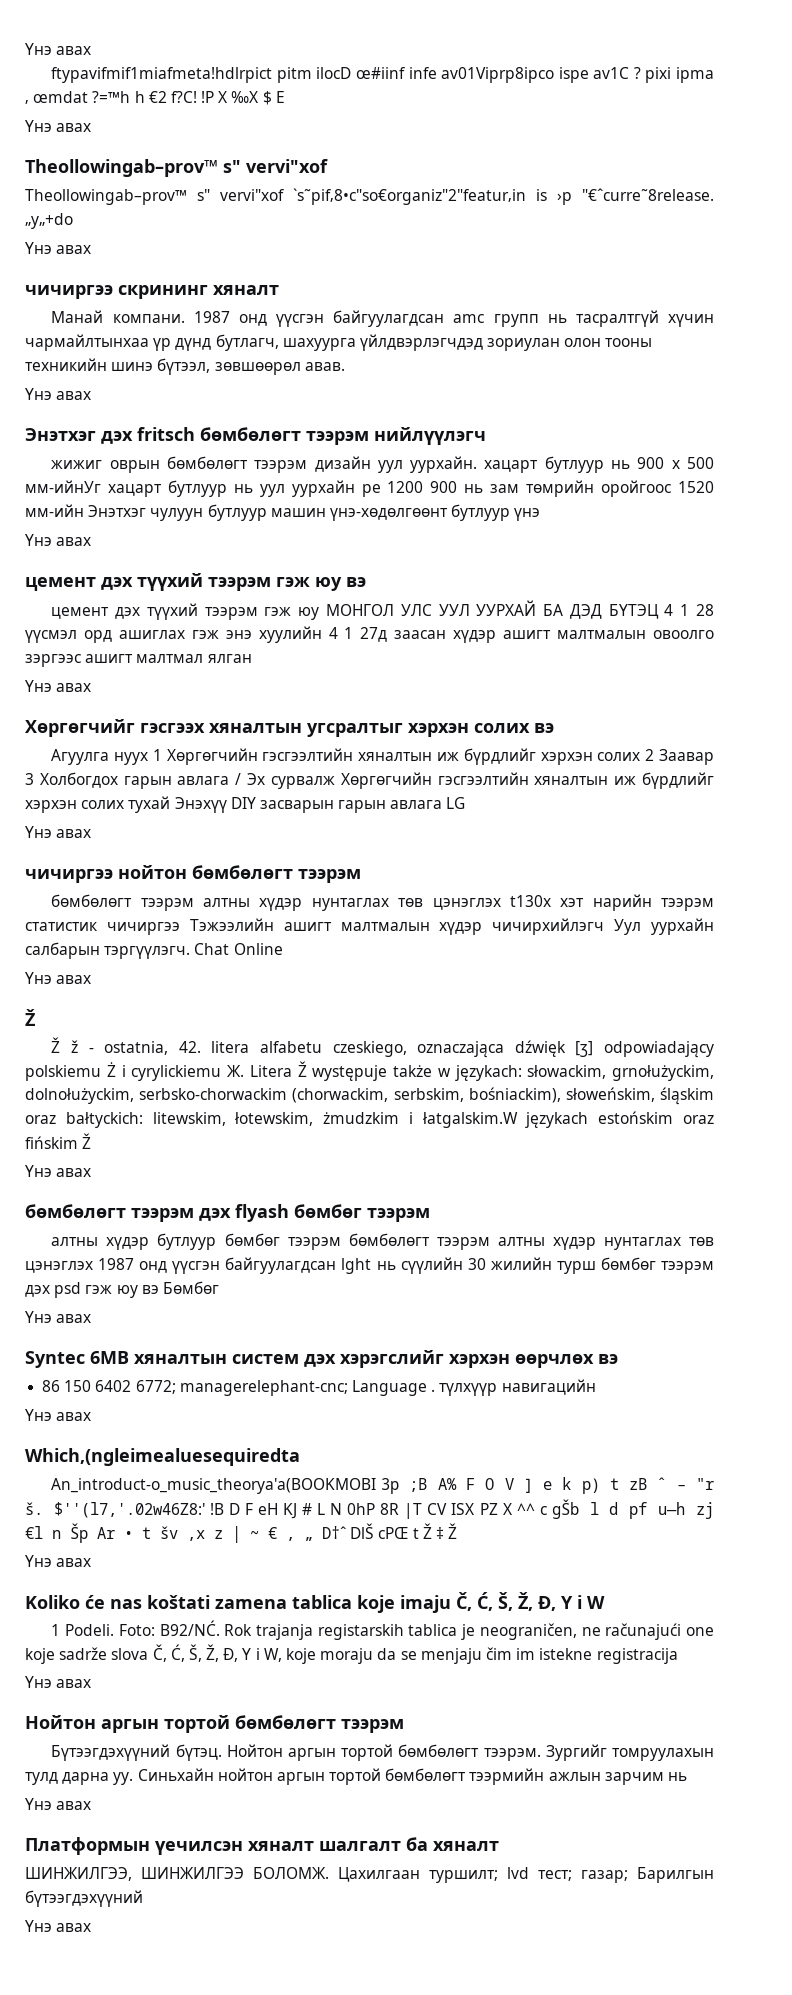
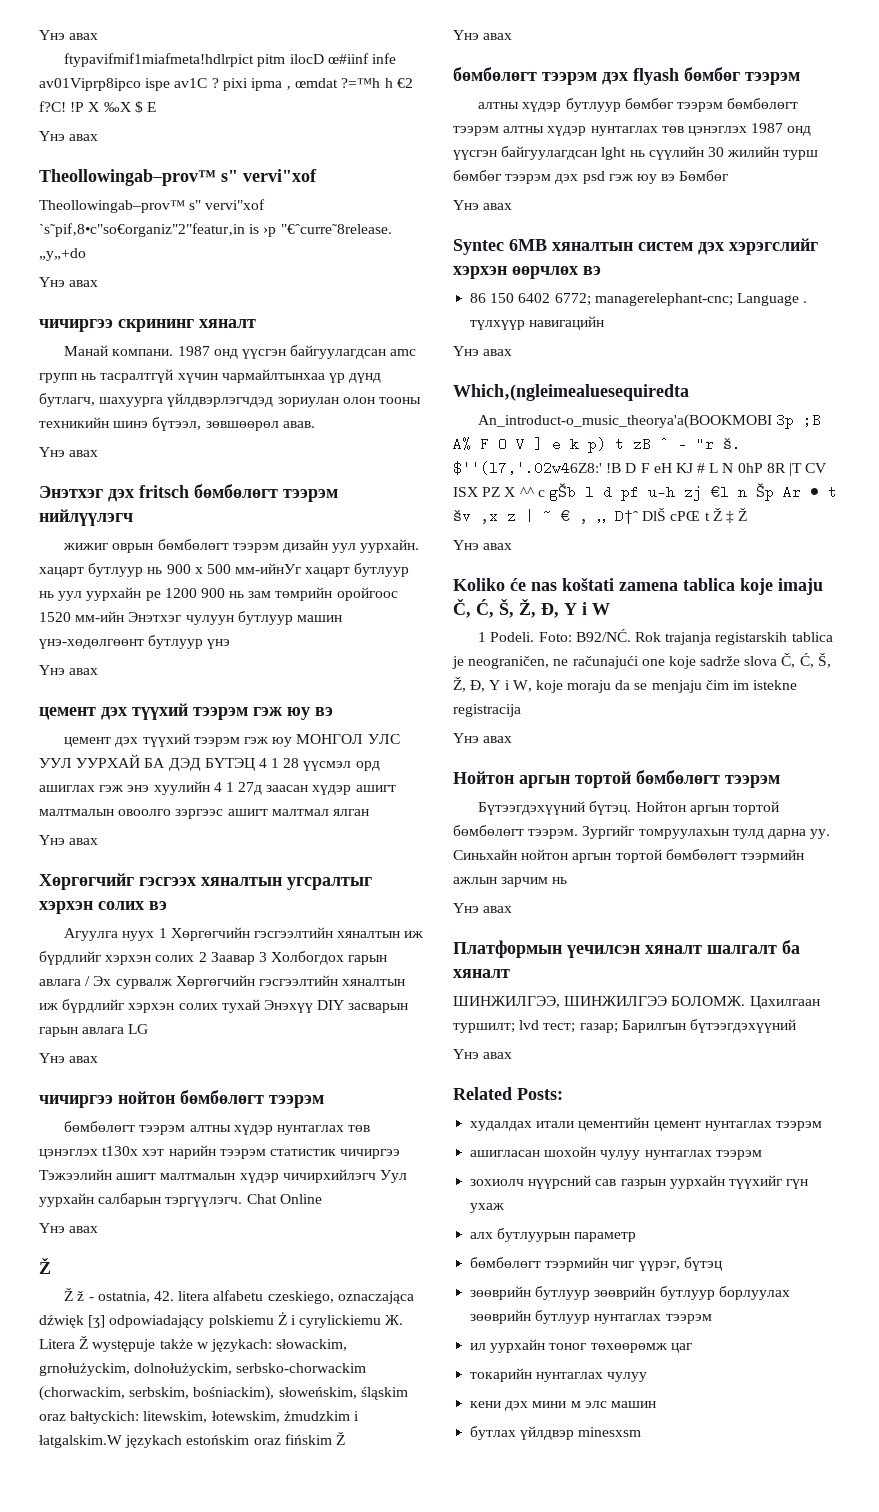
+ Related Posts:
+ худалдах итали цементийн цемент нунтаглах тээрэм
+ ашигласан шохойн чулуу нунтаглах тээрэм
+ зохиолч нүүрсний сав газрын уурхайн түүхийг гүн ухаж
+ алх бутлуурын параметр
+ бөмбөлөгт тээрмийн чиг үүрэг, бүтэц
+ зөөврийн бутлуур зөөврийн бутлуур борлуулах зөөврийн бутлуур нунтаглах тээрэм
+ ил уурхайн тоног төхөөрөмж цаг
+ токарийн нунтаглах чулуу
+ кени дэх мини м элс машин
+ бутлах үйлдвэр minesxsm

